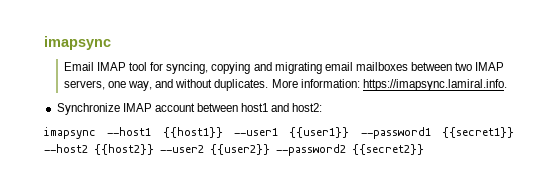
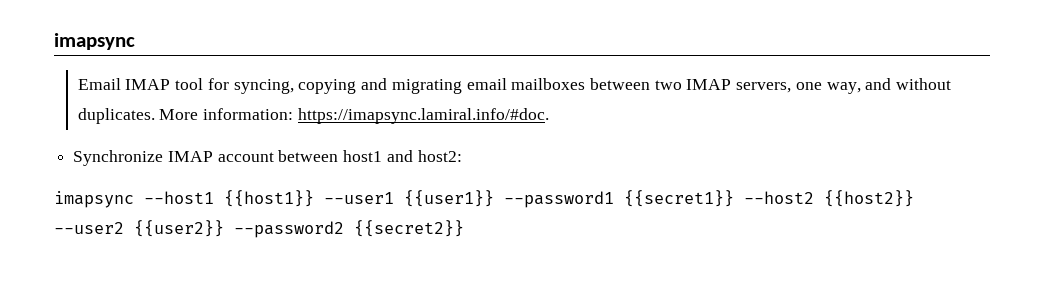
- More information: https://imapsync.lamiral.info.
+ More information: https://imapsync.lamiral.info/#doc.

